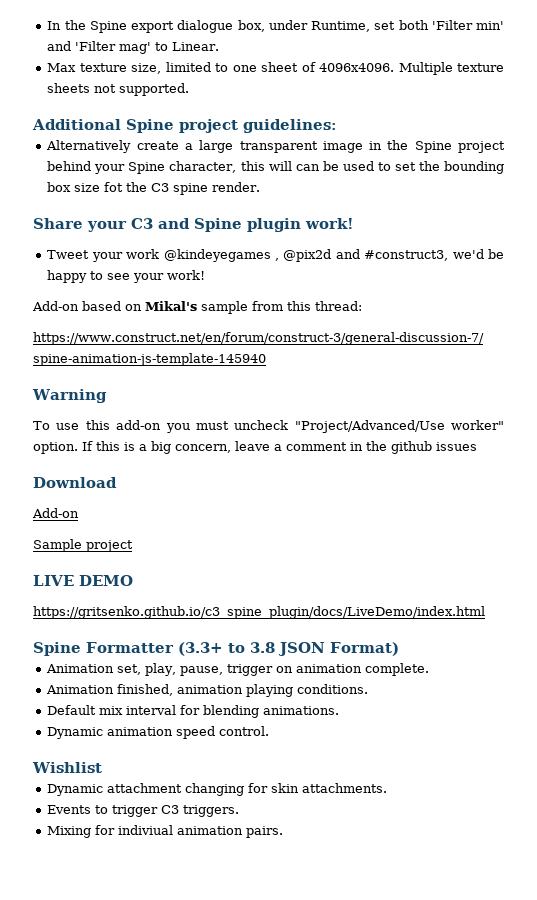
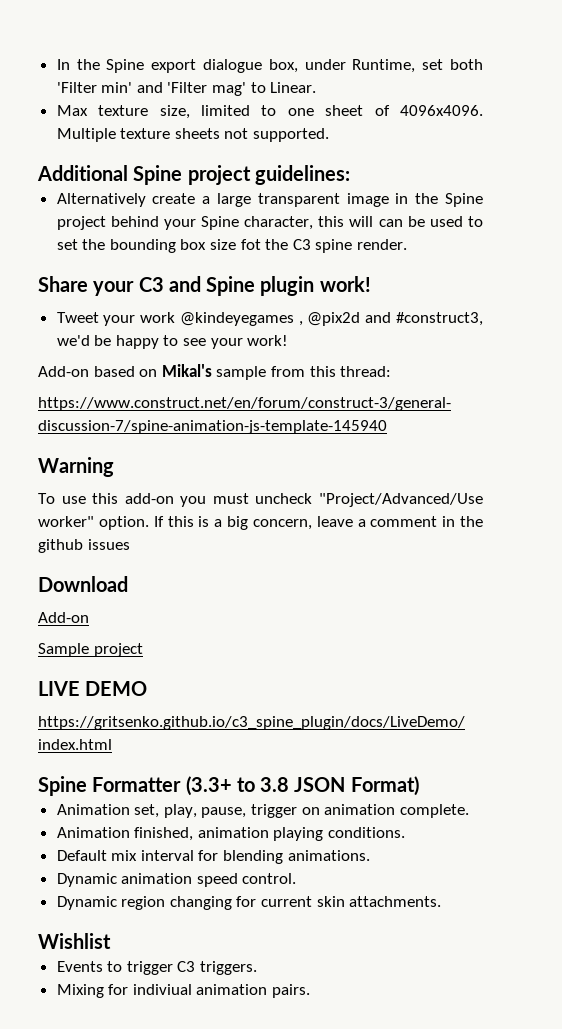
- Wishlist
- Dynamic attachment changing for skin attachments.
+ Dynamic region changing for current skin attachments.
+ Wishlist

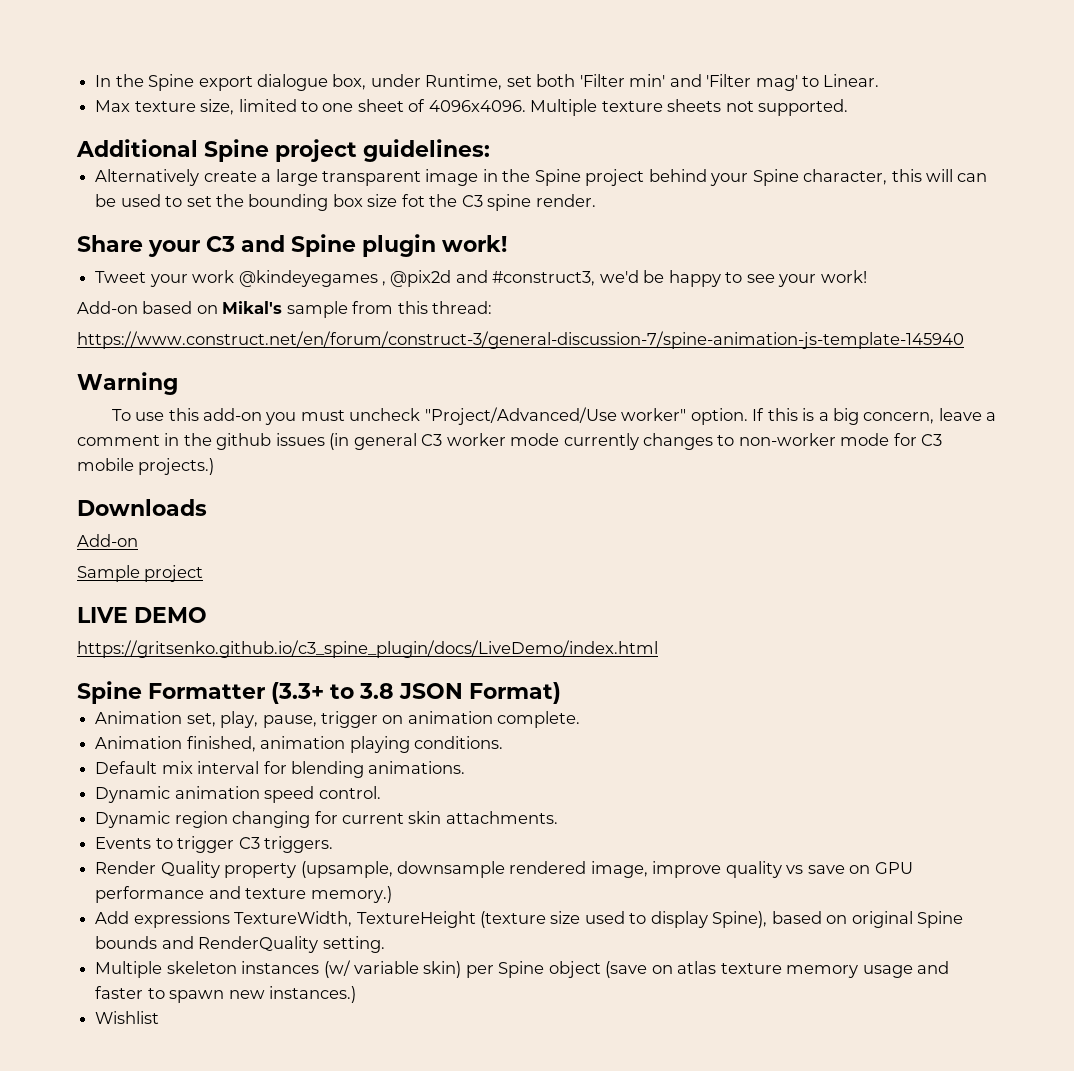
- If this is a big concern, leave a comment in the github issues
- Download
+ If this is a big concern, leave a comment in the github issues (in general C3 worker mode currently changes to non-worker mode for C3 mobile projects.)
+ Downloads
- Wishlist
- Mixing for indiviual animation pairs.
+ Render Quality property (upsample, downsample rendered image, improve quality vs save on GPU performance and texture memory.)
+ Add expressions TextureWidth, TextureHeight (texture size used to display Spine), based on original Spine bounds and RenderQuality setting.
+ Multiple skeleton instances (w/ variable skin) per Spine object (save on atlas texture memory usage and faster to spawn new instances.)
+ Wishlist

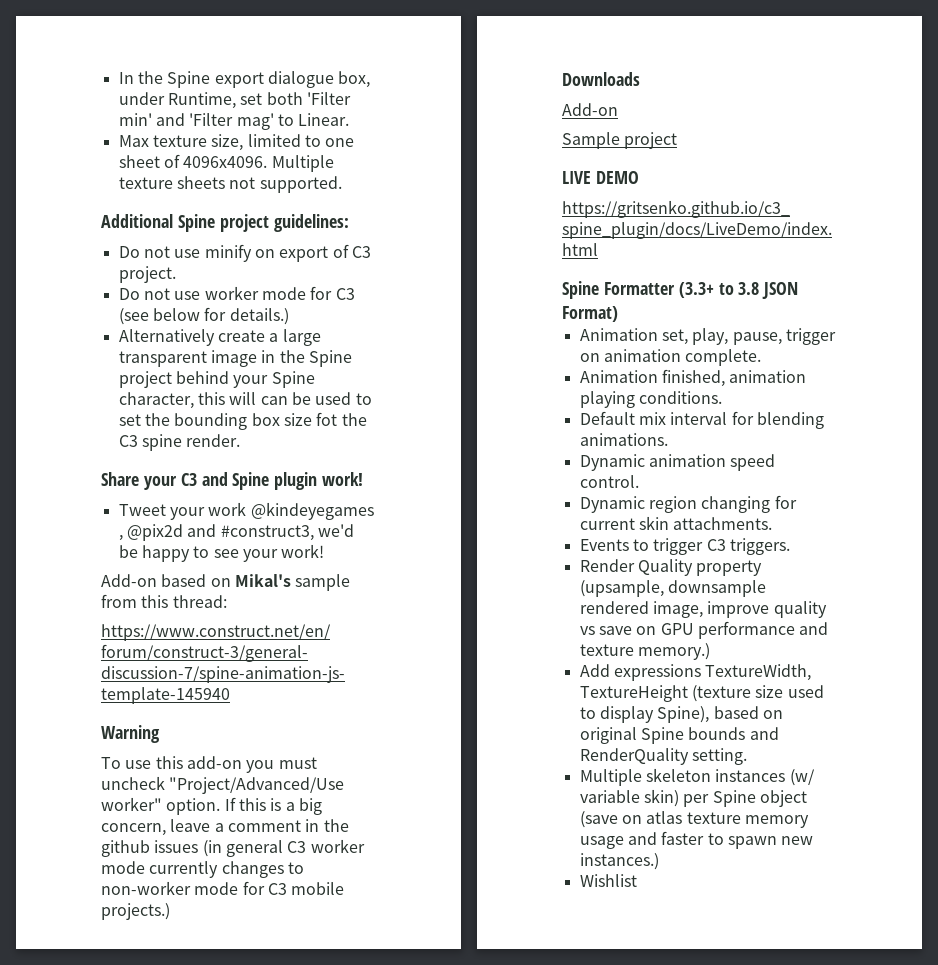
+ Do not use minify on export of C3 project.
+ Do not use worker mode for C3 (see below for details.)

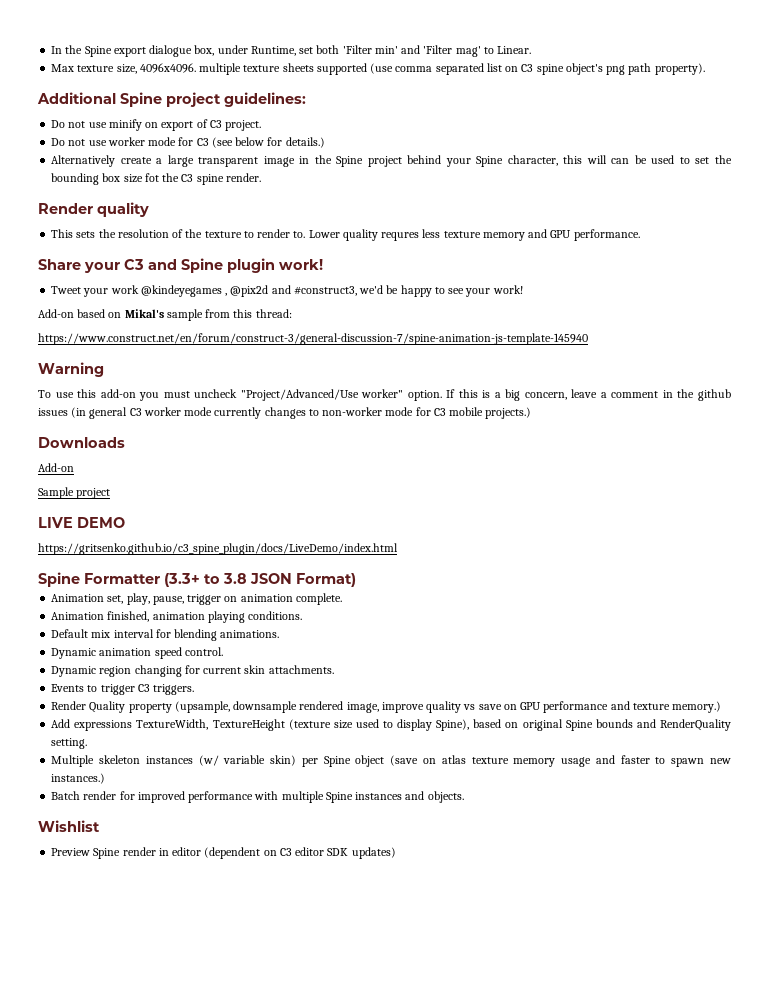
- Max texture size, limited to one sheet of 4096x4096. Multiple texture sheets not supported.
+ Max texture size, 4096x4096. multiple texture sheets supported (use comma separated list on C3 spine object's png path property).
+ Render quality
+ This sets the resolution of the texture to render to. Lower quality requres less texture memory and GPU performance.
+ Batch render for improved performance with multiple Spine instances and objects.
  Wishlist
+ Preview Spine render in editor (dependent on C3 editor SDK updates)

